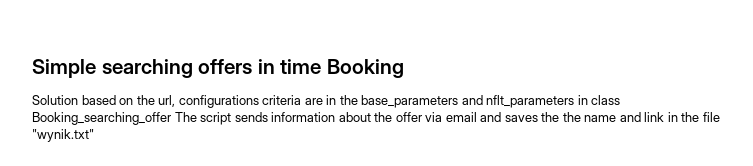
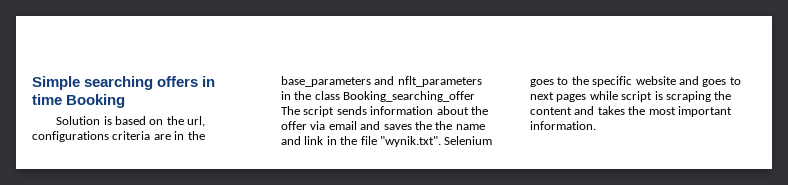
- Solution based on the url, configurations criteria are in the base_parameters and nflt_parameters in class Booking_searching_offer The script sends information about the offer via email and saves the the name and link in the file "wynik.txt"
+ Solution is based on the url, configurations criteria are in the base_parameters and nflt_parameters in the class Booking_searching_offer The script sends information about the offer via email and saves the the name and link in the file "wynik.txt". Selenium goes to the specific website and goes to next pages while script is scraping the content and takes the most important information.

